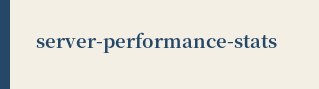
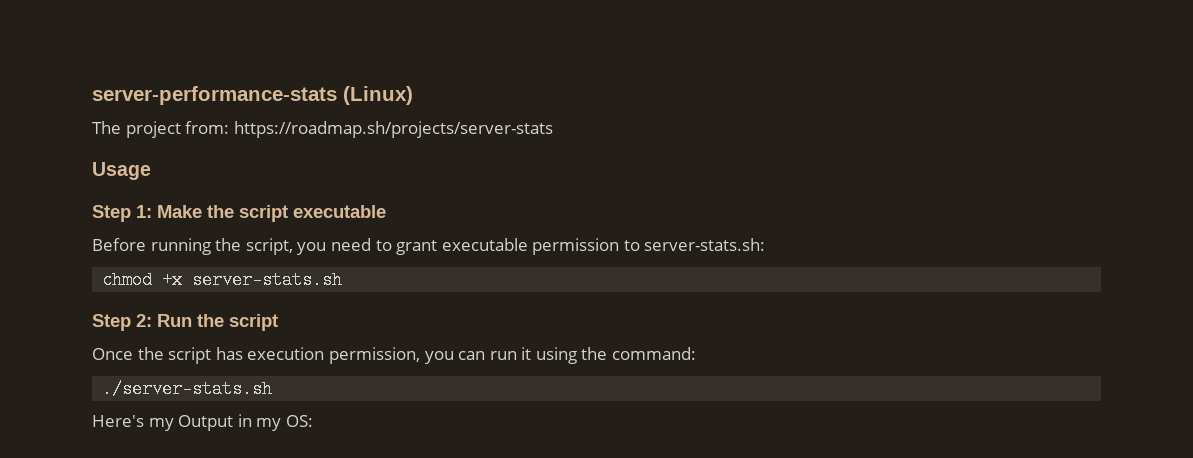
- server-performance-stats
+ server-performance-stats (Linux)
+ The project from: https://roadmap.sh/projects/server-stats
+ Usage
+ Step 1: Make the script executable
+ Before running the script, you need to grant executable permission to server-stats.sh:
+ chmod +x server-stats.sh
+ Step 2: Run the script
+ Once the script has execution permission, you can run it using the command:
+ ./server-stats.sh
+ Here's my Output in my OS:

